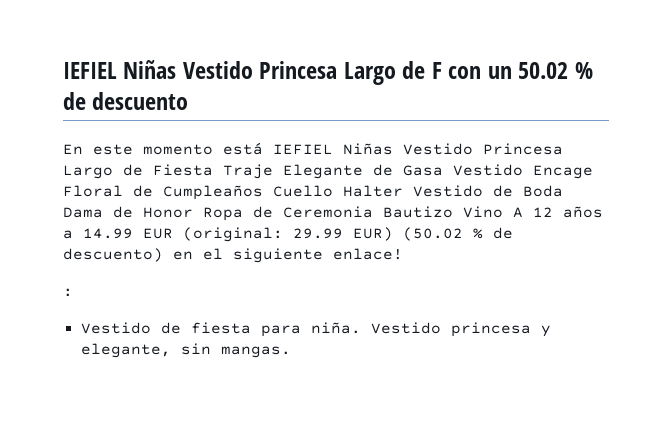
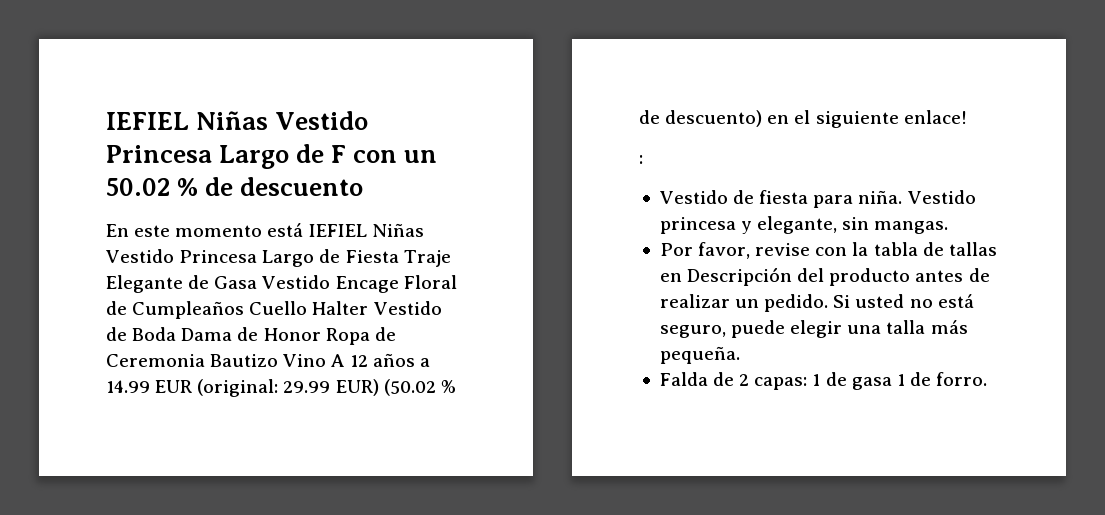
+ Por favor, revise con la tabla de tallas en Descripción del producto antes de realizar un pedido. Si usted no está seguro, puede elegir una talla más pequeña.
+ Falda de 2 capas: 1 de gasa 1 de forro.

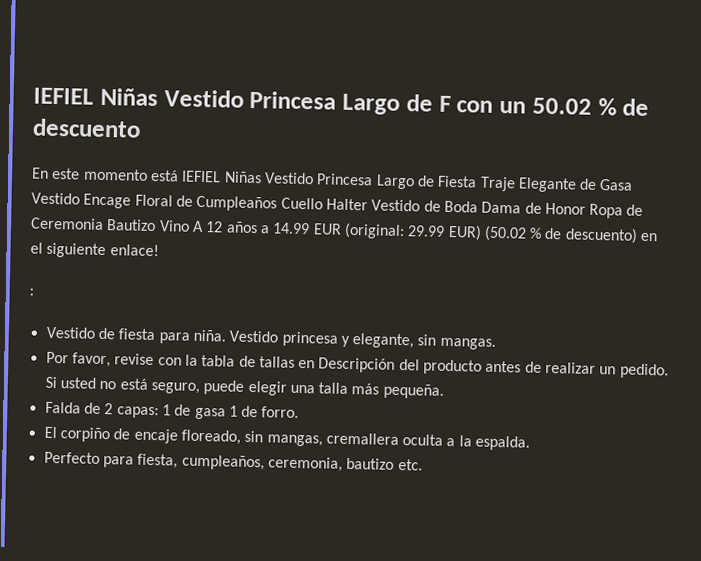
+ El corpiño de encaje floreado, sin mangas, cremallera oculta a la espalda.
+ Perfecto para fiesta, cumpleaños, ceremonia, bautizo etc.

